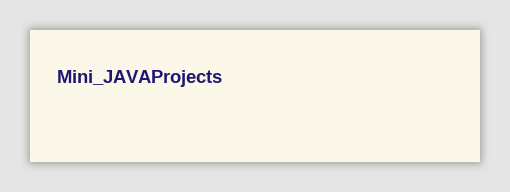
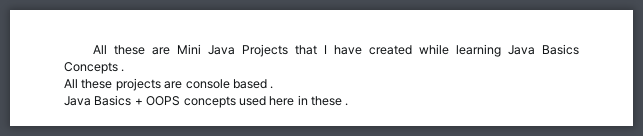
- Mini_JAVAProjects
+ All these are Mini Java Projects that I have created while learning Java Basics Concepts .
+ All these projects are console based .
+ Java Basics + OOPS concepts used here in these .

